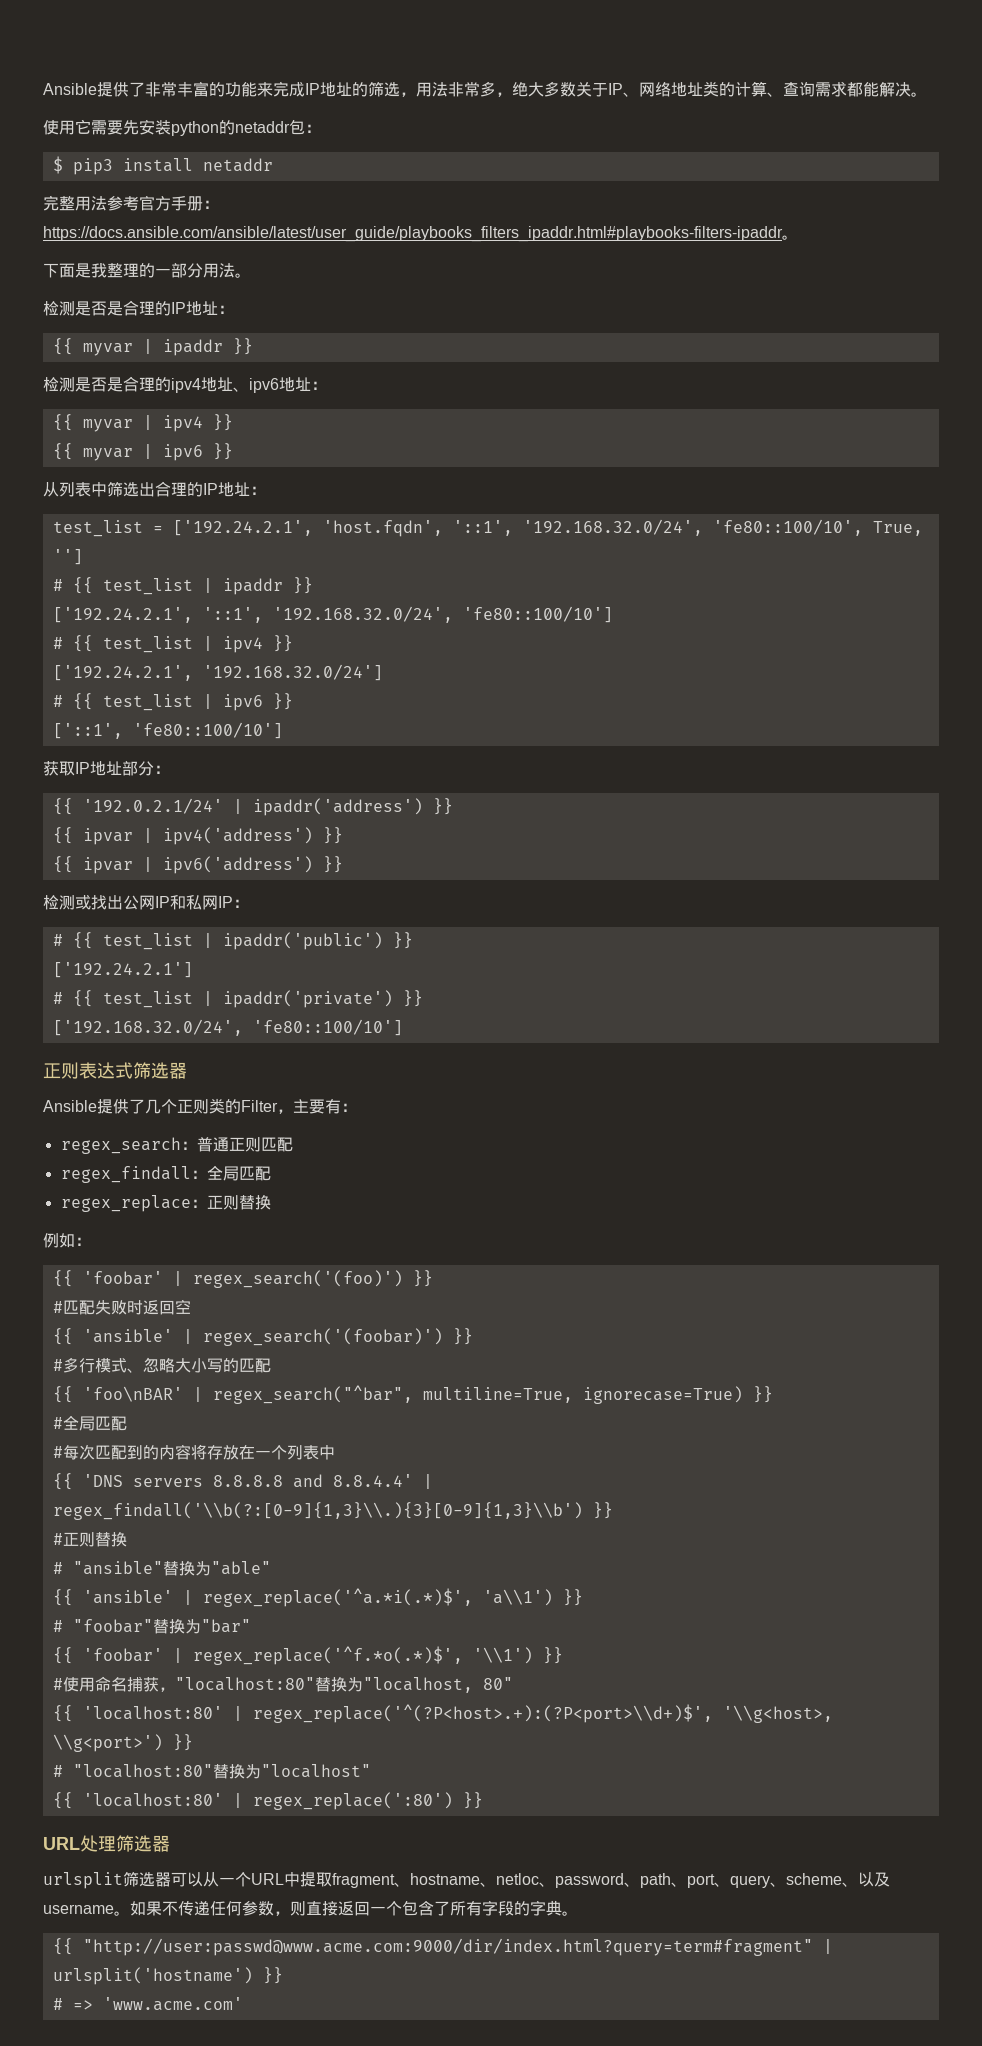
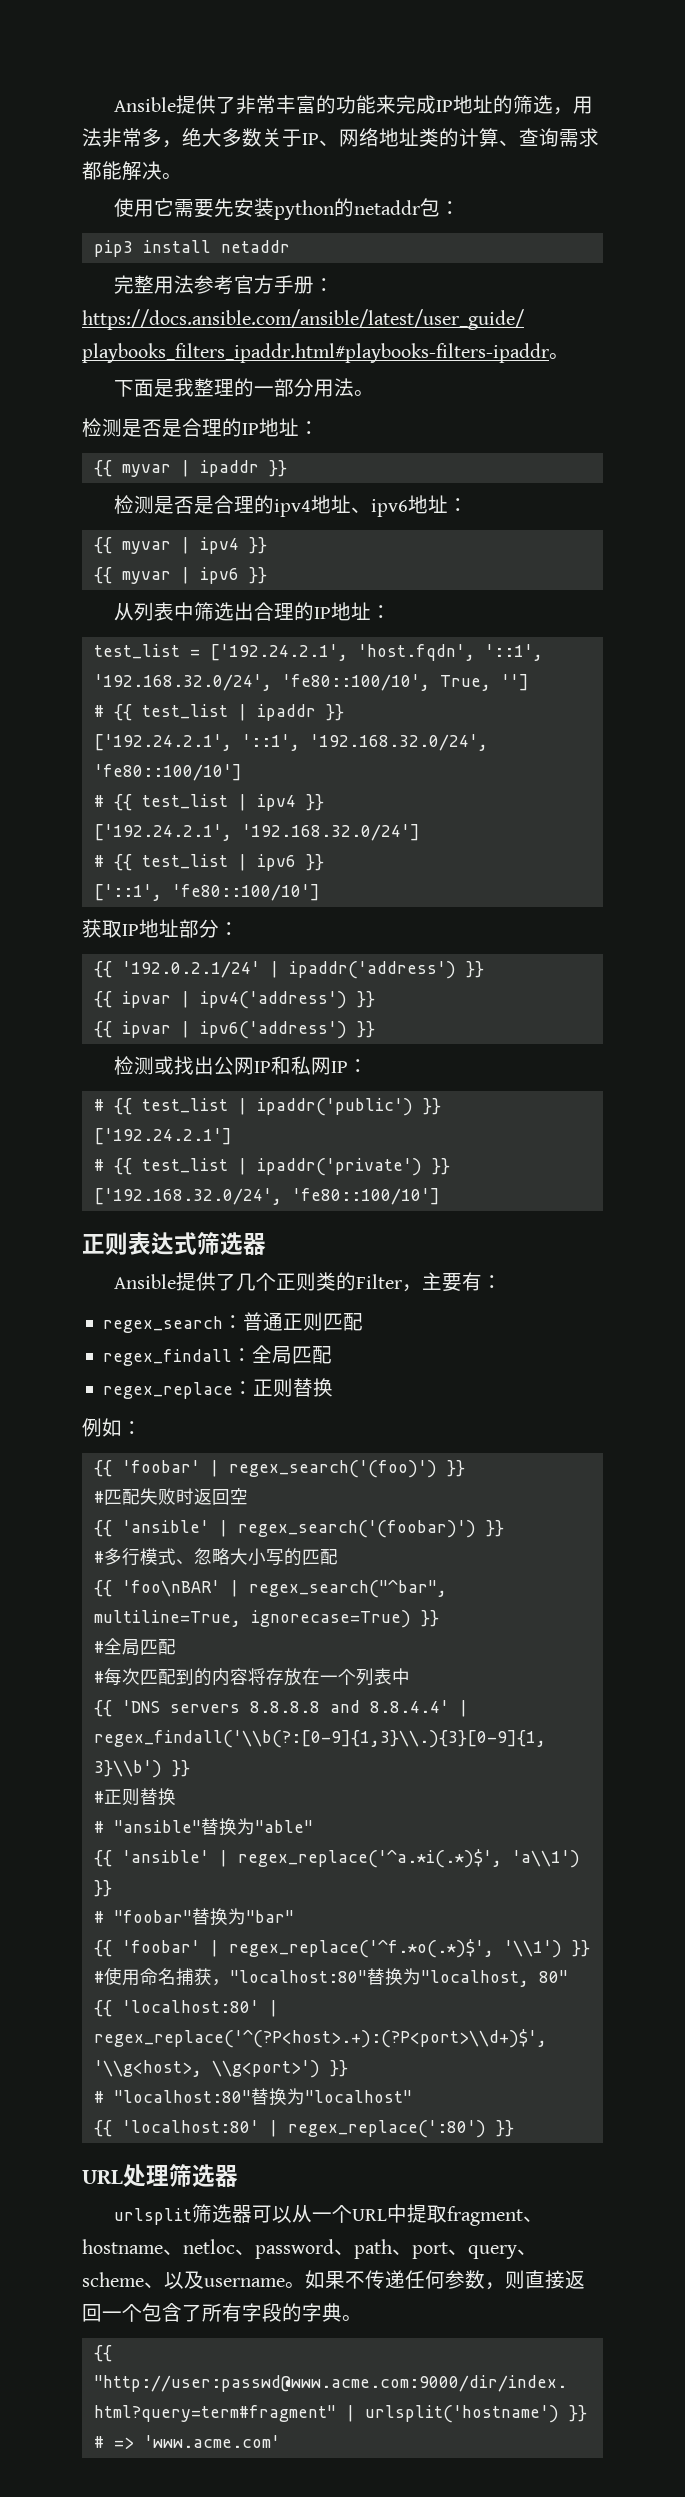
- $ pip3 install netaddr
+ pip3 install netaddr

